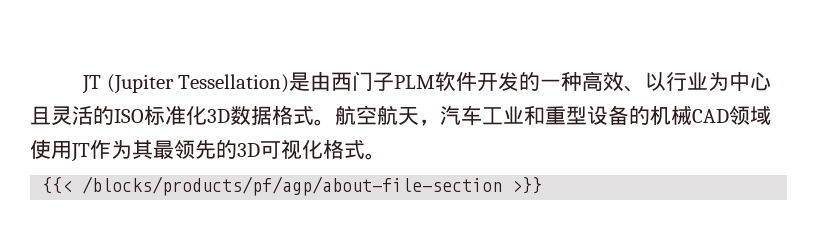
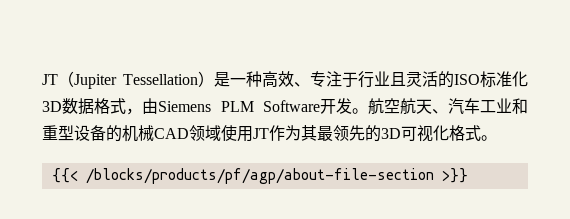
- JT (Jupiter Tessellation)是由西门子PLM软件开发的一种高效、以行业为中心且灵活的ISO标准化3D数据格式。
+ JT（Jupiter Tessellation）是一种高效、专注于行业且灵活的ISO标准化3D数据格式，由Siemens PLM Software开发。
- 航空航天，汽车工业和重型设备的机械CAD领域使用JT作为其最领先的3D可视化格式。
+ 航空航天、汽车工业和重型设备的机械CAD领域使用JT作为其最领先的3D可视化格式。

